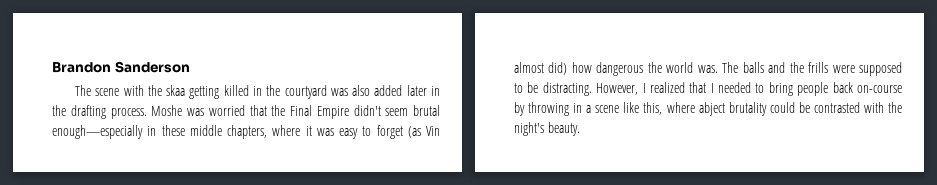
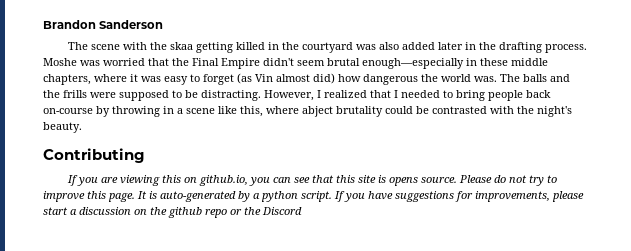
+ Contributing
+ If you are viewing this on github.io, you can see that this site is opens source. Please do not try to improve this page. It is auto-generated by a python script. If you have suggestions for improvements, please start a discussion on the github repo or the Discord

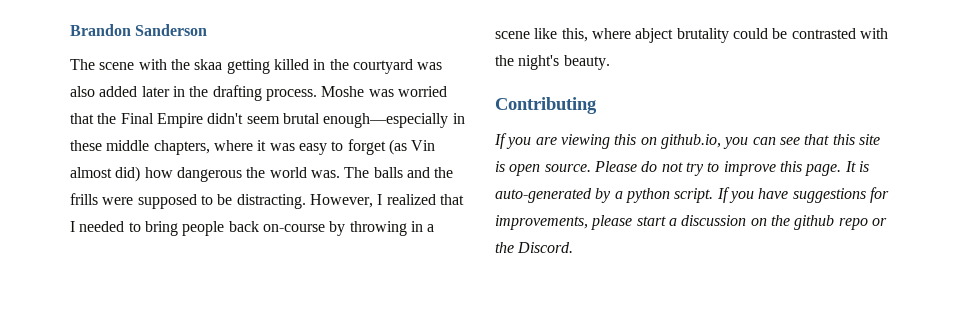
- If you are viewing this on github.io, you can see that this site is opens source.
+ If you are viewing this on github.io, you can see that this site is open source.
- If you have suggestions for improvements, please start a discussion on the github repo or the Discord
+ If you have suggestions for improvements, please start a discussion on the github repo or the Discord.

